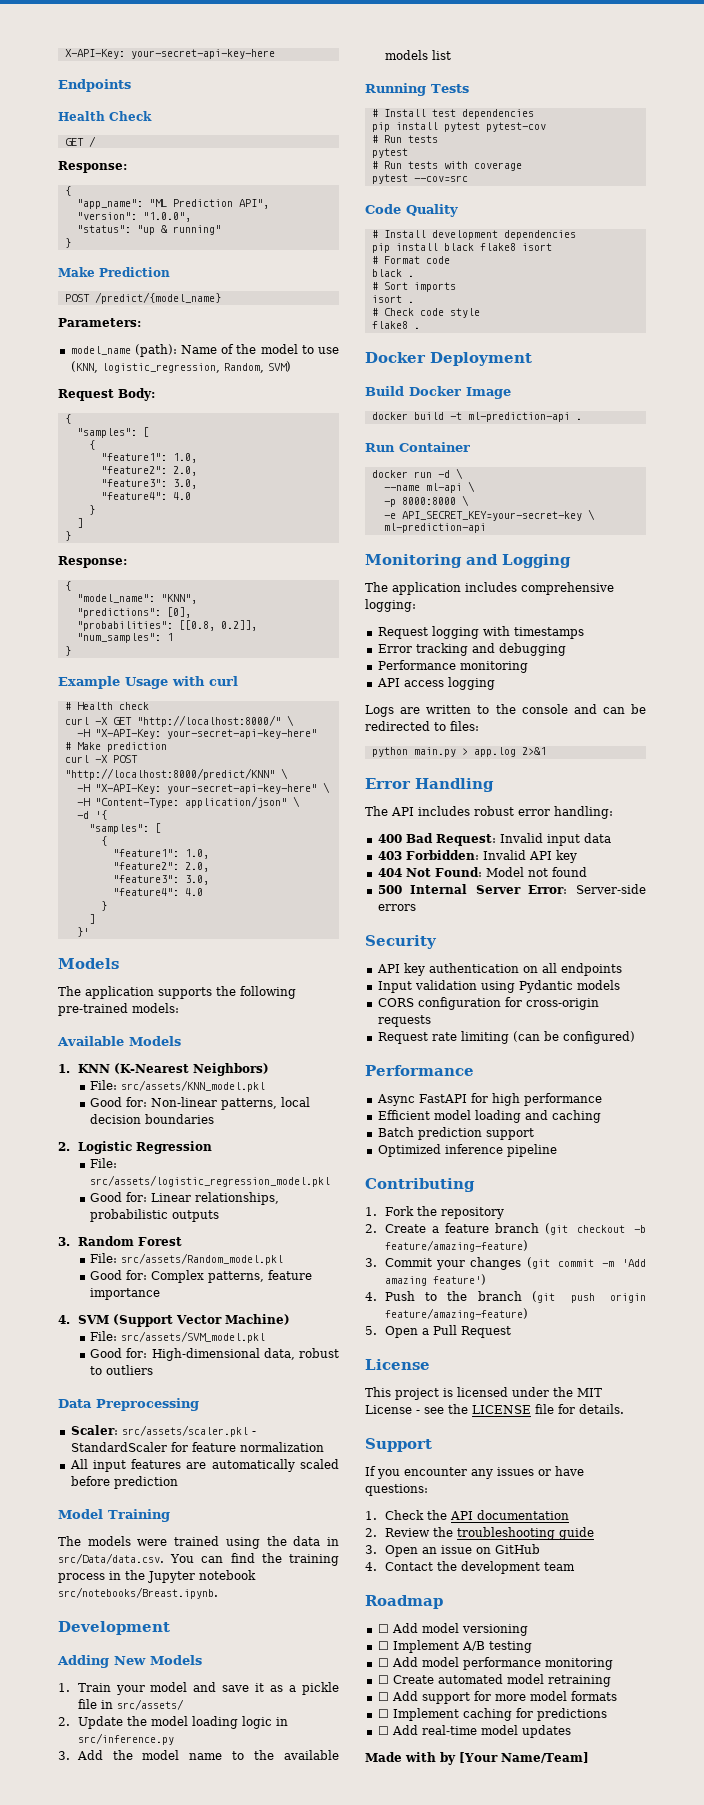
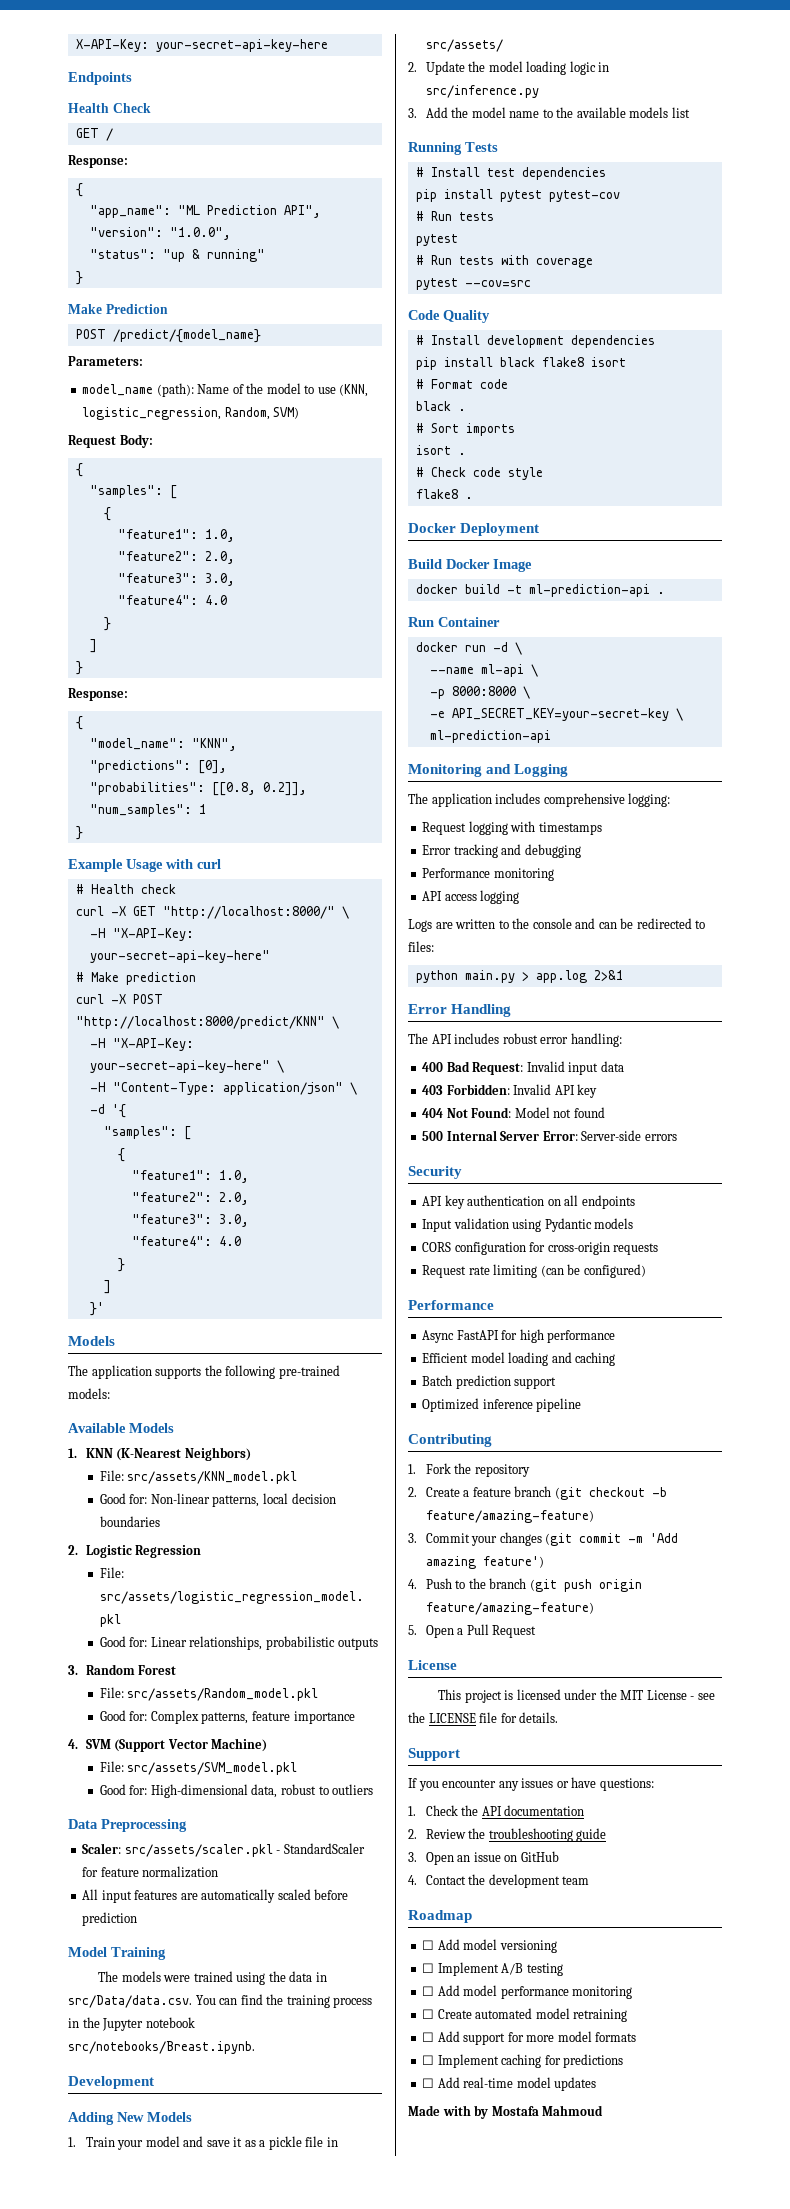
- Made with by [Your Name/Team]
+ Made with by Mostafa Mahmoud

